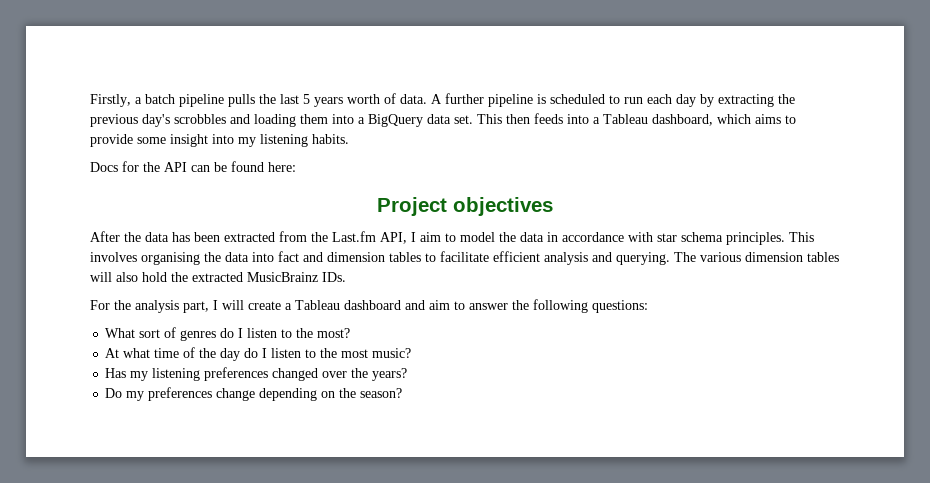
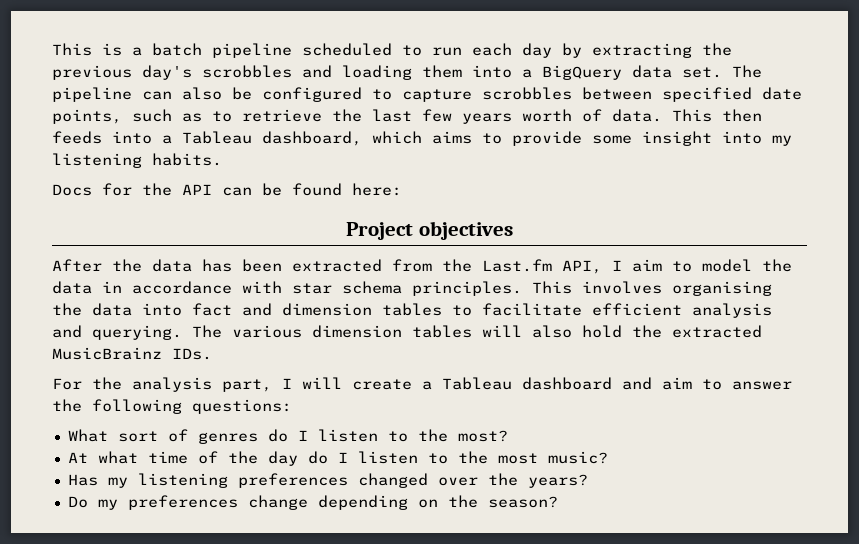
- Firstly, a batch pipeline pulls the last 5 years worth of data. A further pipeline is scheduled to run each day by extracting the previous day's scrobbles and loading them into a BigQuery data set.
+ This is a batch pipeline scheduled to run each day by extracting the previous day's scrobbles and loading them into a BigQuery data set.
+ The pipeline can also be configured to capture scrobbles between specified date points, such as to retrieve the last few years worth of data.

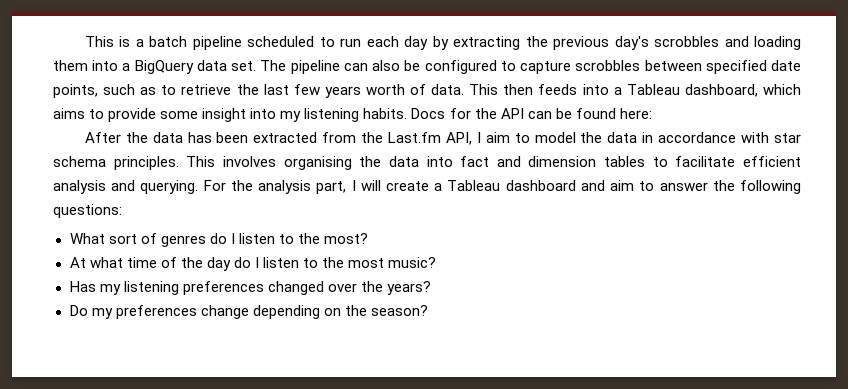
- This then feeds into a Tableau dashboard, which aims to provide some insight into my listening habits.
- Docs for the API can be found here:
+ This then feeds into a Tableau dashboard, which aims to provide some insight into my listening habits. Docs for the API can be found here:
- Project objectives
- This involves organising the data into fact and dimension tables to facilitate efficient analysis and querying. The various dimension tables will also hold the extracted MusicBrainz IDs.
- For the analysis part, I will create a Tableau dashboard and aim to answer the following questions:
+ This involves organising the data into fact and dimension tables to facilitate efficient analysis and querying. For the analysis part, I will create a Tableau dashboard and aim to answer the following questions:

